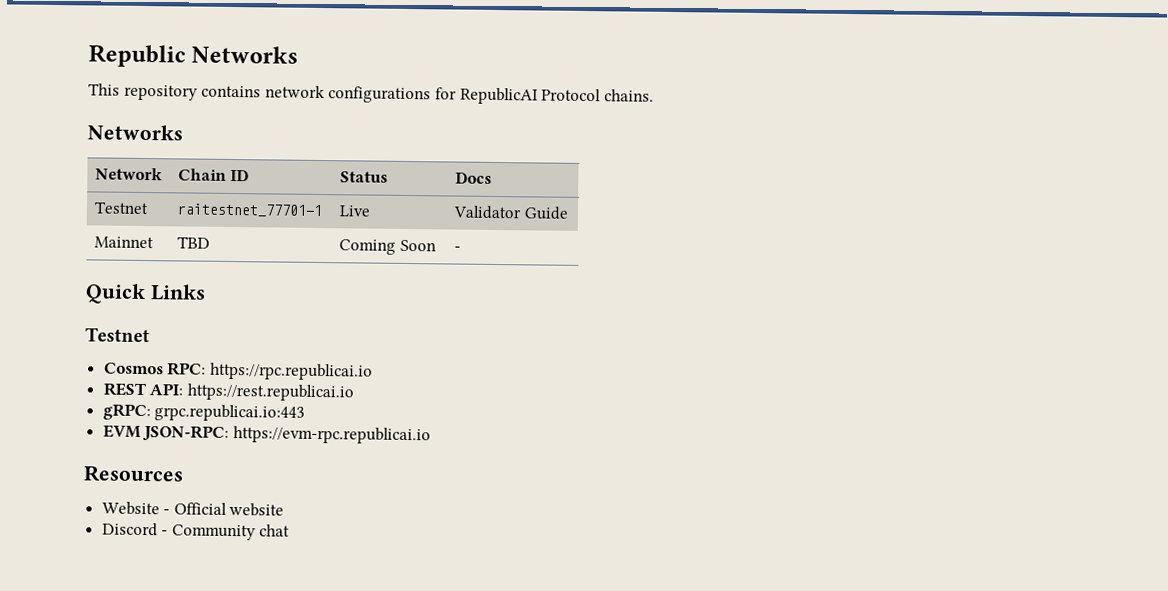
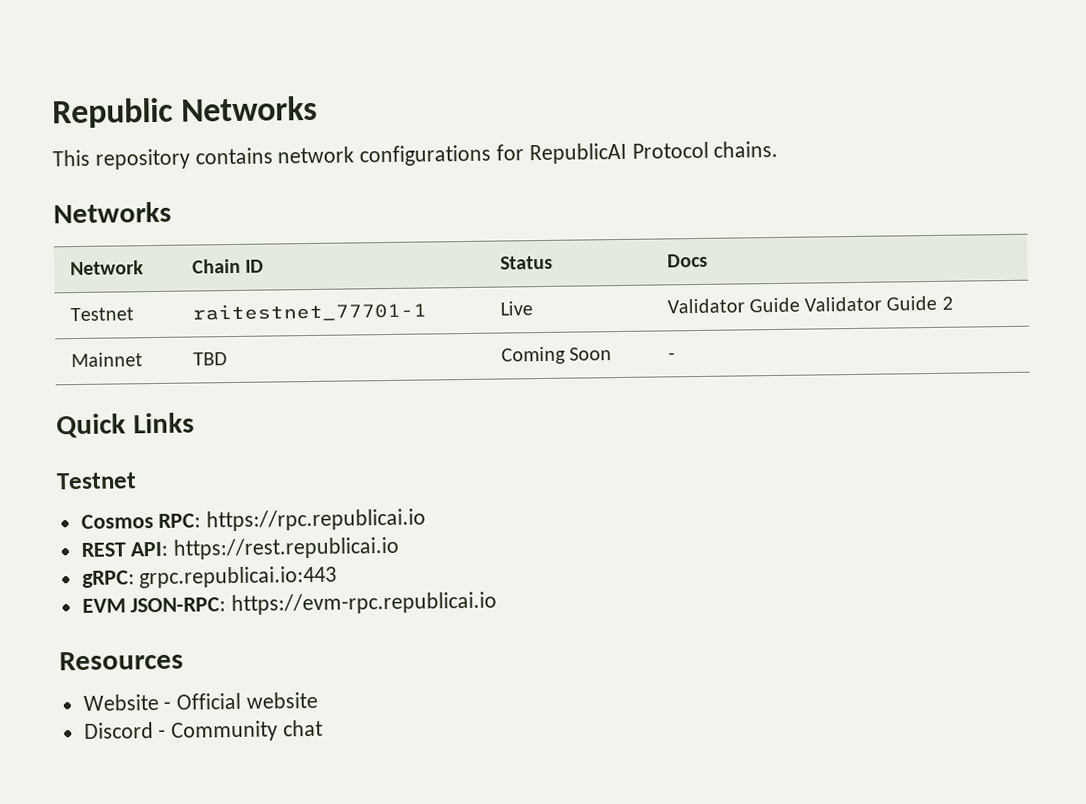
- Testnet | raitestnet_77701-1 | Live | Validator Guide
+ Testnet | raitestnet_77701-1 | Live | Validator Guide Validator Guide 2

